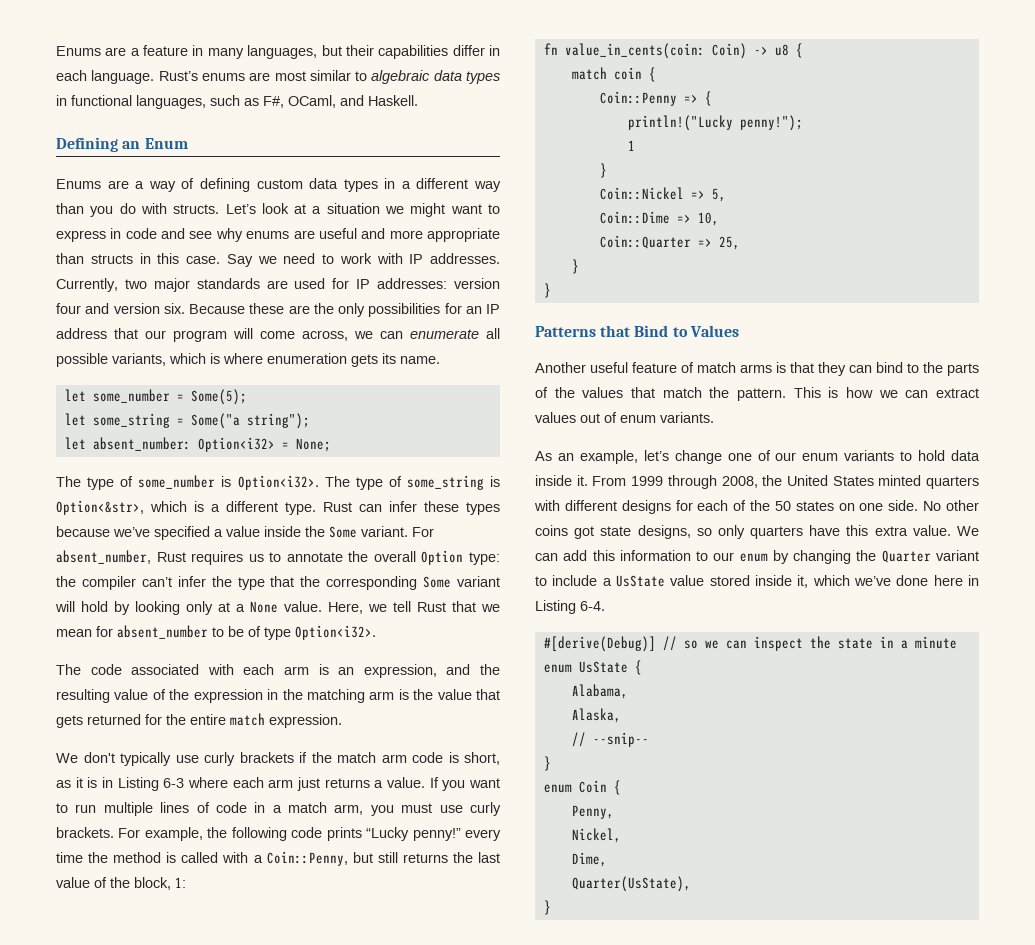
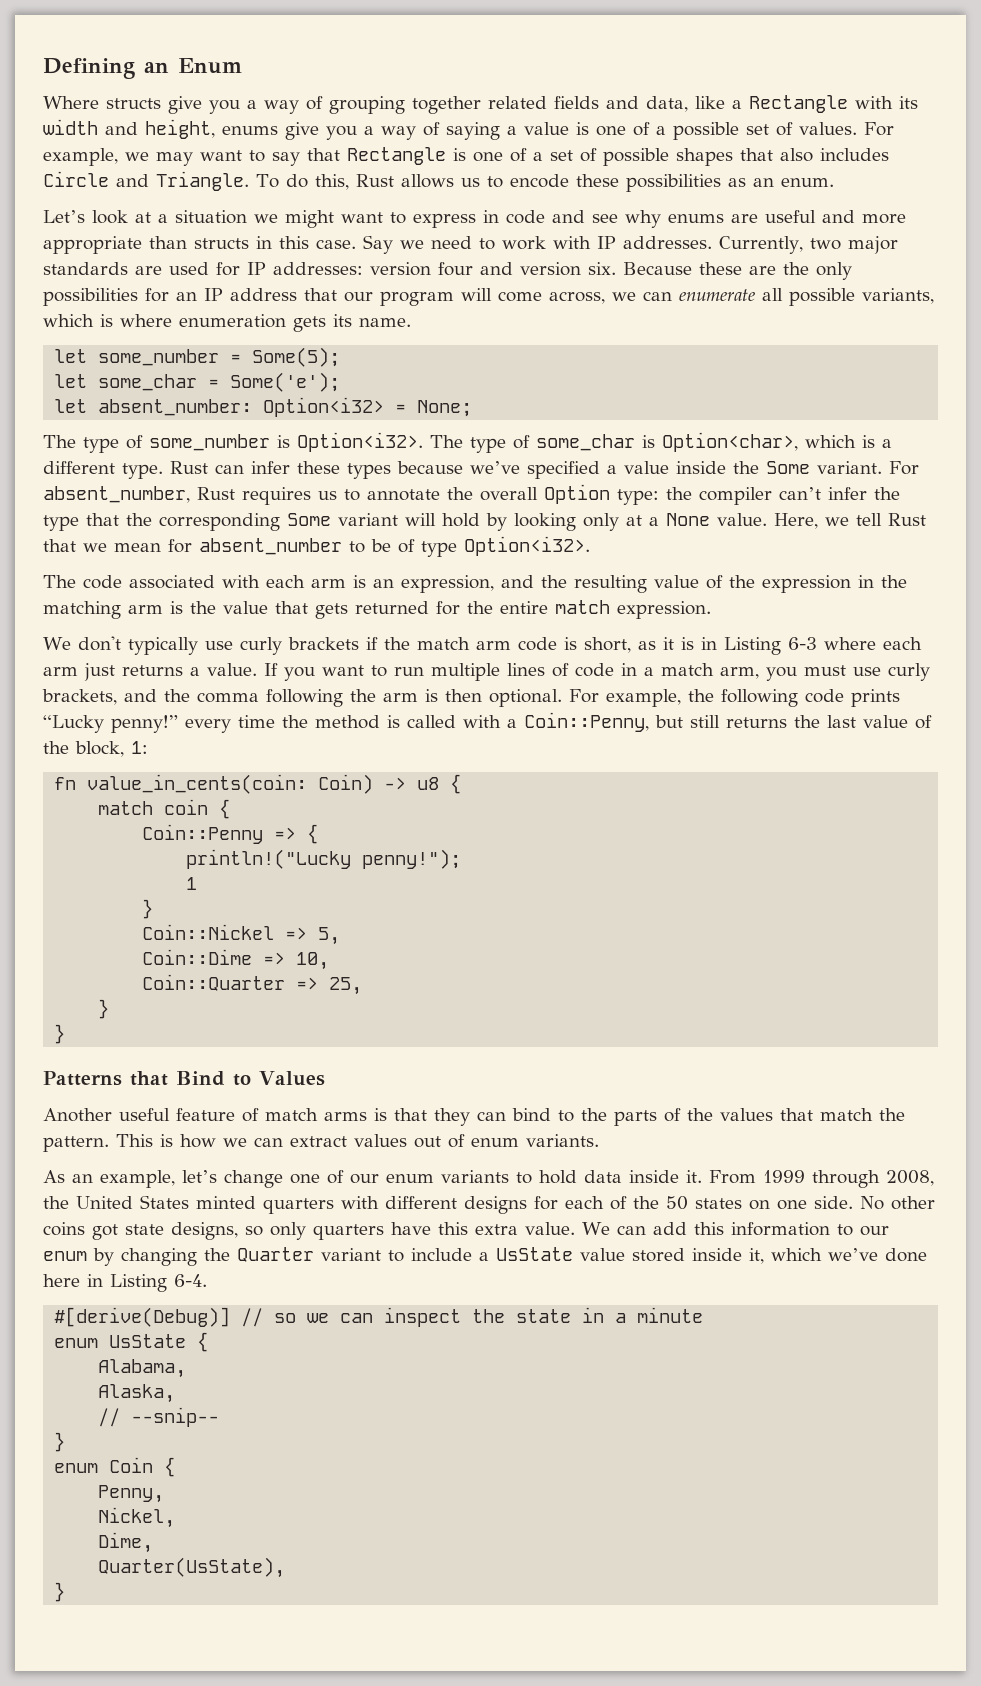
- Enums are a feature in many languages, but their capabilities differ in each language. Rust’s enums are most similar to algebraic data types in functional languages, such as F#, OCaml, and Haskell.
  Defining an Enum
- Enums are a way of defining custom data types in a different way than you do with structs. Let’s look at a situation we might want to express in code and see why enums are useful and more appropriate than structs in this case.
+ Where structs give you a way of grouping together related fields and data, like a Rectangle with its width and height, enums give you a way of saying a value is one of a possible set of values. For example, we may want to say that Rectangle is one of a set of possible shapes that also includes Circle and Triangle. To do this, Rust allows us to encode these possibilities as an enum.
+ Let’s look at a situation we might want to express in code and see why enums are useful and more appropriate than structs in this case.
- let some_string = Some("a string");
+ let some_char = Some('e');
- The type of some_string is Option<&str>, which is a different type.
+ The type of some_char is Option<char>, which is a different type.
- If you want to run multiple lines of code in a match arm, you must use curly brackets.
+ If you want to run multiple lines of code in a match arm, you must use curly brackets, and the comma following the arm is then optional.

